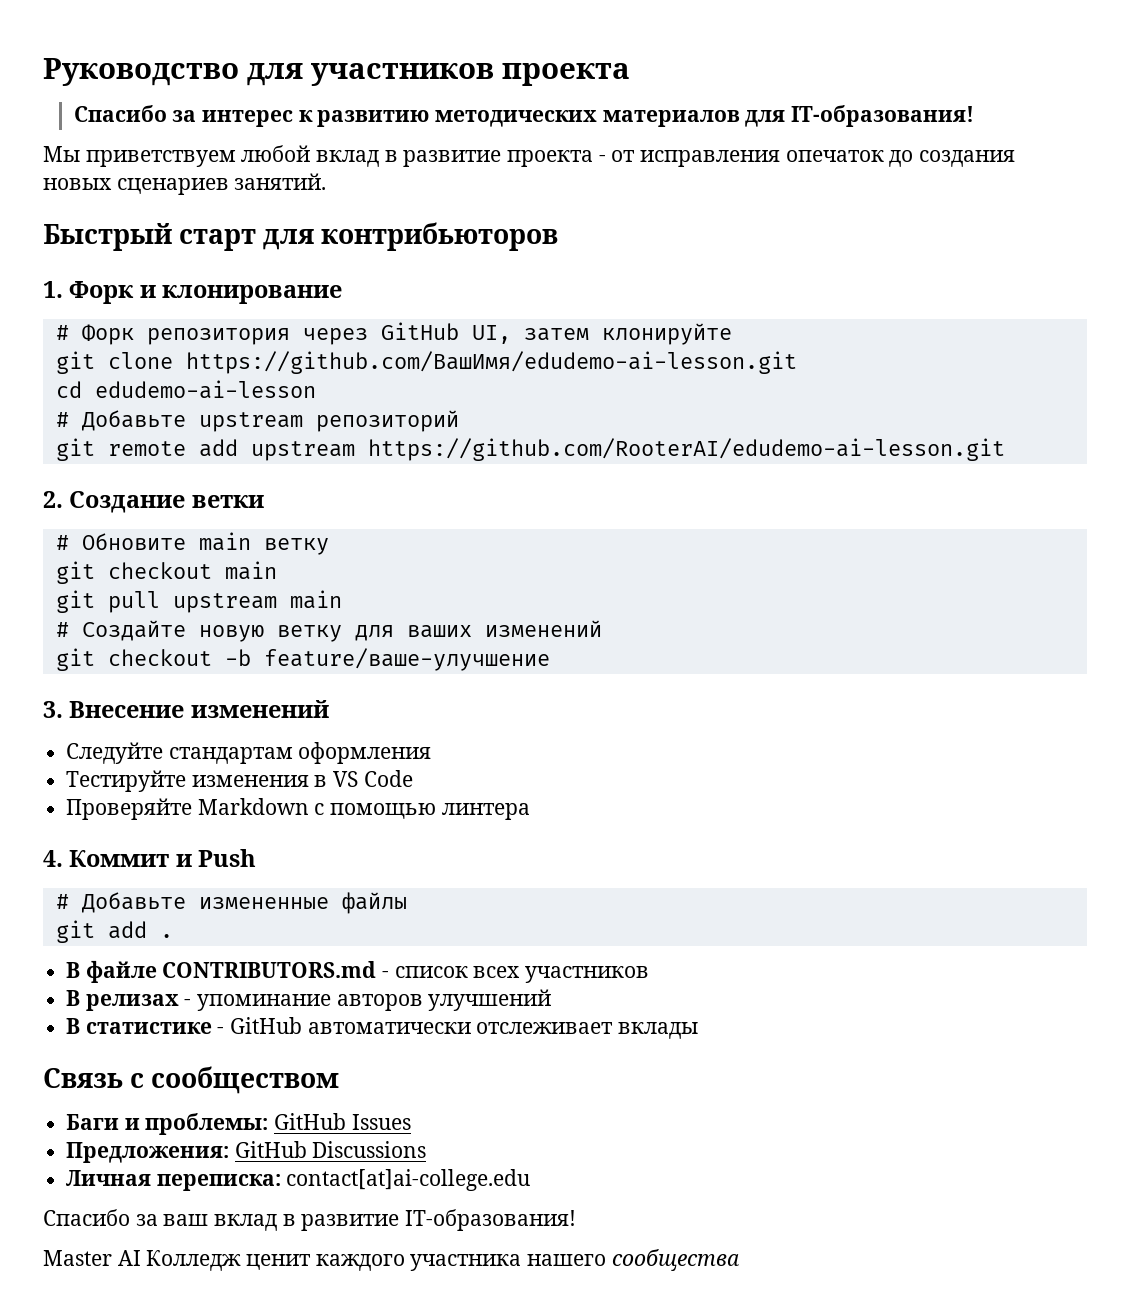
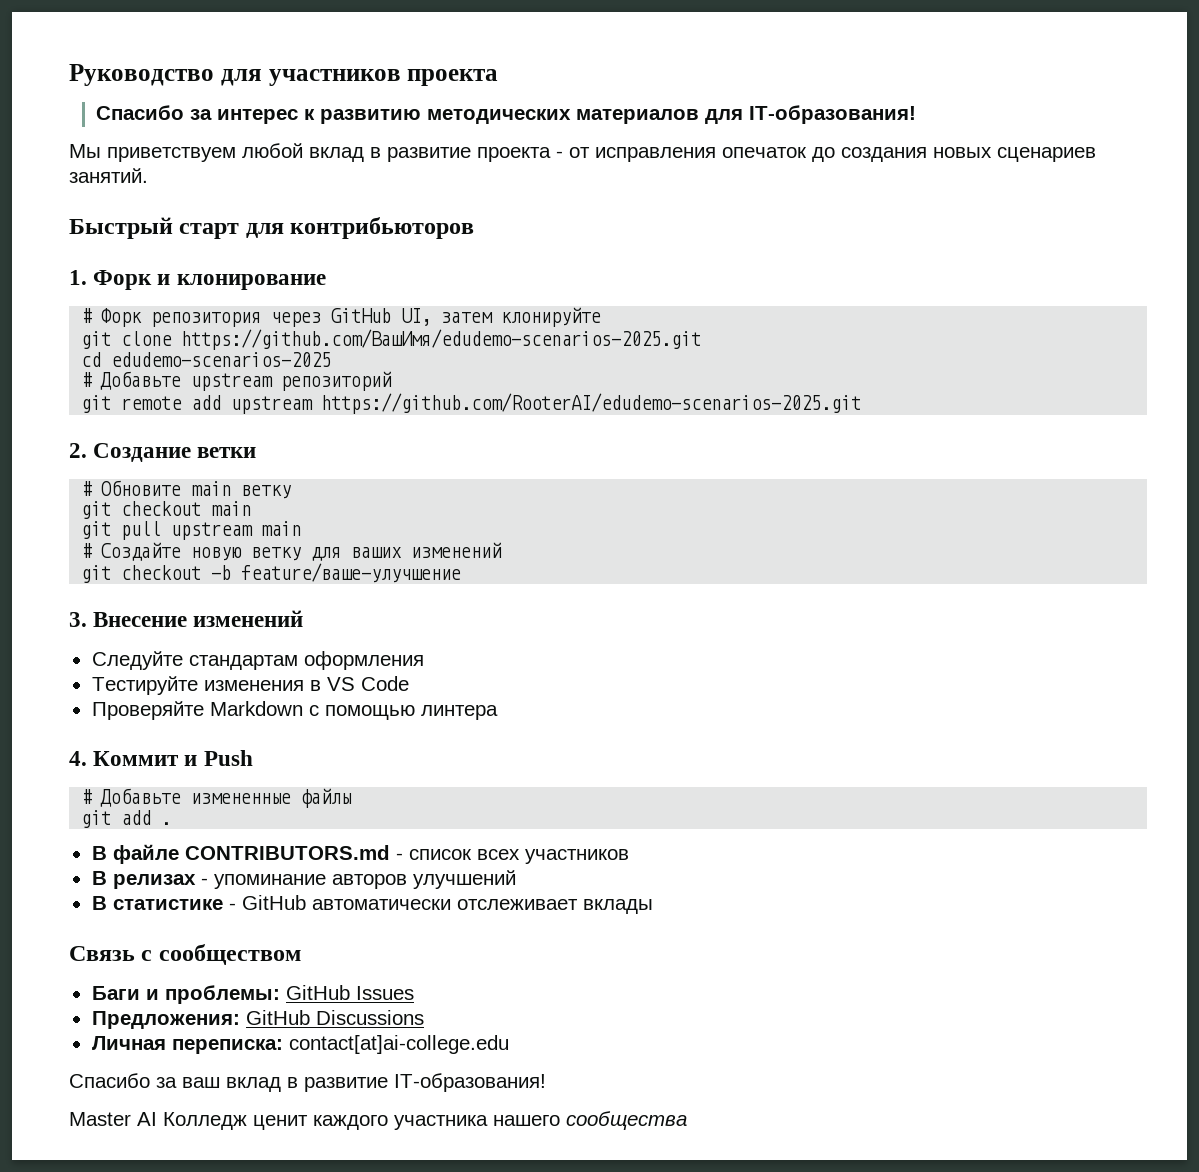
- git clone https://github.com/ВашИмя/edudemo-ai-lesson.git
+ git clone https://github.com/ВашИмя/edudemo-scenarios-2025.git
- cd edudemo-ai-lesson
+ cd edudemo-scenarios-2025
- git remote add upstream https://github.com/RooterAI/edudemo-ai-lesson.git
+ git remote add upstream https://github.com/RooterAI/edudemo-scenarios-2025.git

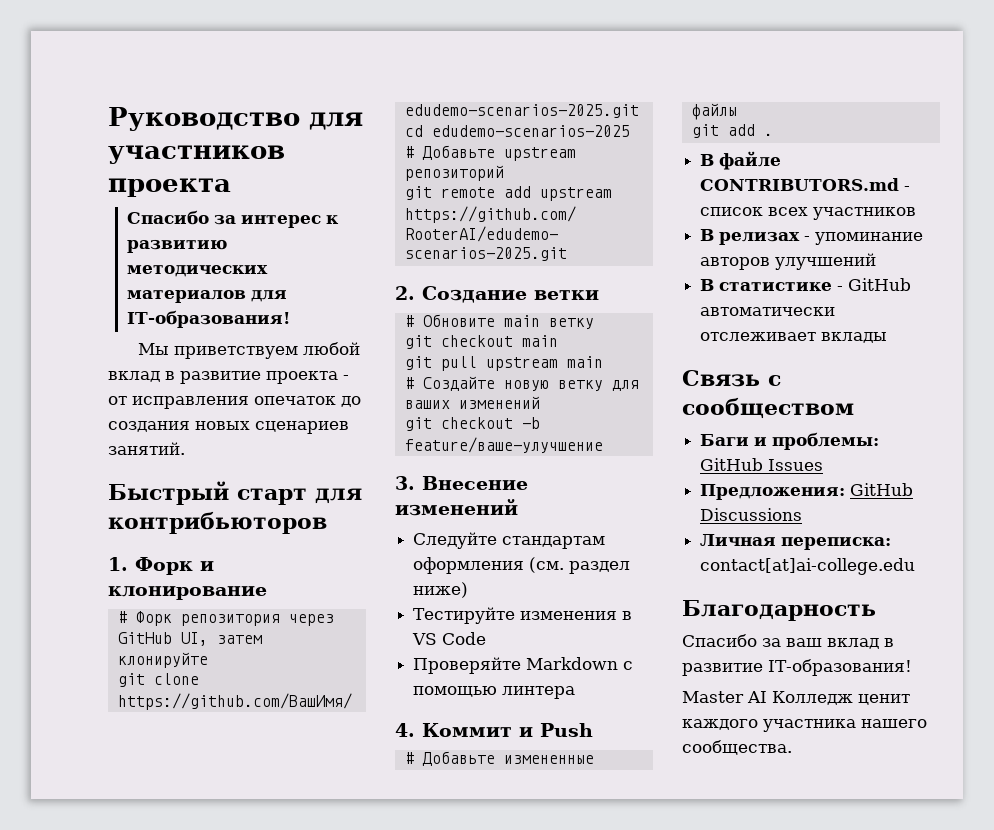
- Следуйте стандартам оформления
+ Следуйте стандартам оформления (см. раздел ниже)
+ Благодарность
- Master AI Колледж ценит каждого участника нашего сообщества
+ Master AI Колледж ценит каждого участника нашего сообщества.

